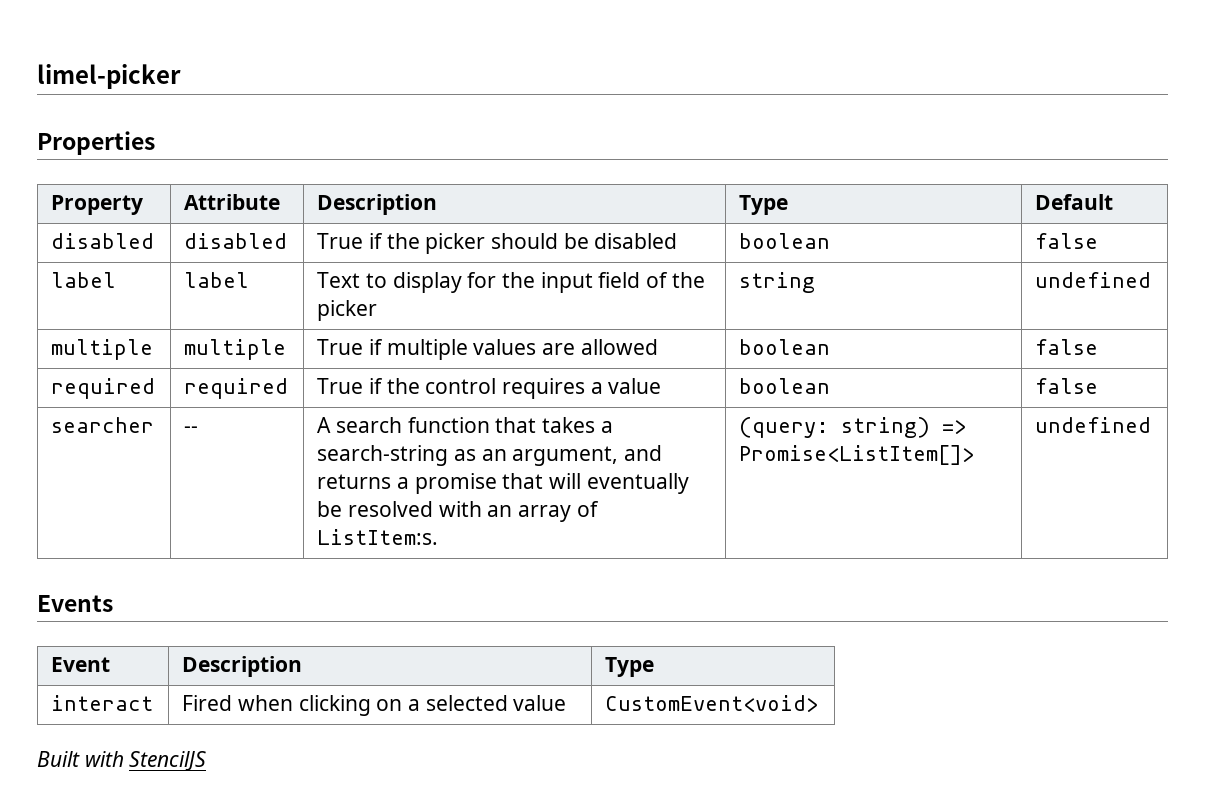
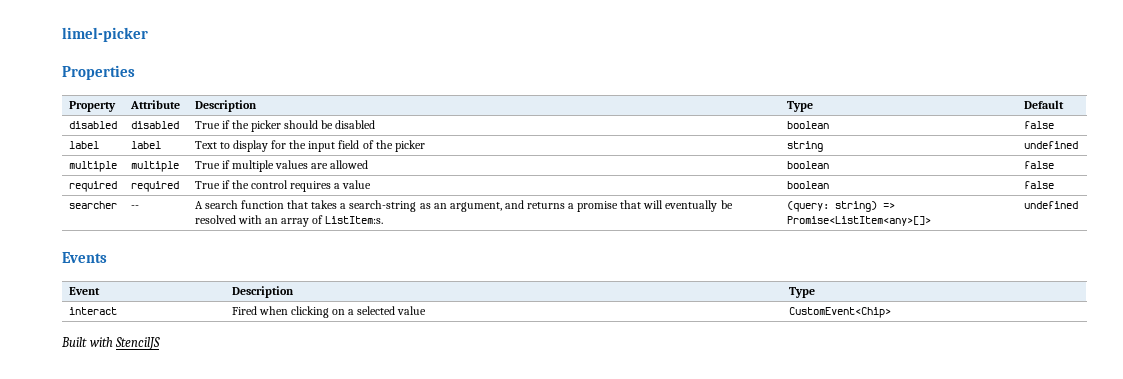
- searcher | -- | A search function that takes a search-string as an argument, and returns a promise that will eventually be resolved with an array of ListItem:s. | (query: string) => Promise<ListItem[]> | undefined
+ searcher | -- | A search function that takes a search-string as an argument, and returns a promise that will eventually be resolved with an array of ListItem:s. | (query: string) => Promise<ListItem<any>[]> | undefined
- interact | Fired when clicking on a selected value | CustomEvent<void>
+ interact | Fired when clicking on a selected value | CustomEvent<Chip>

